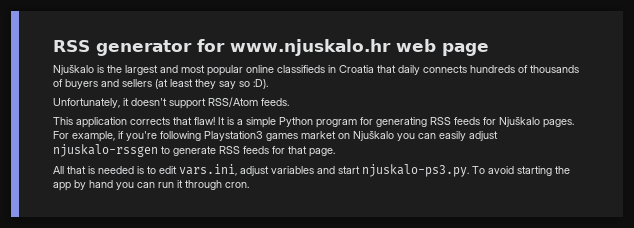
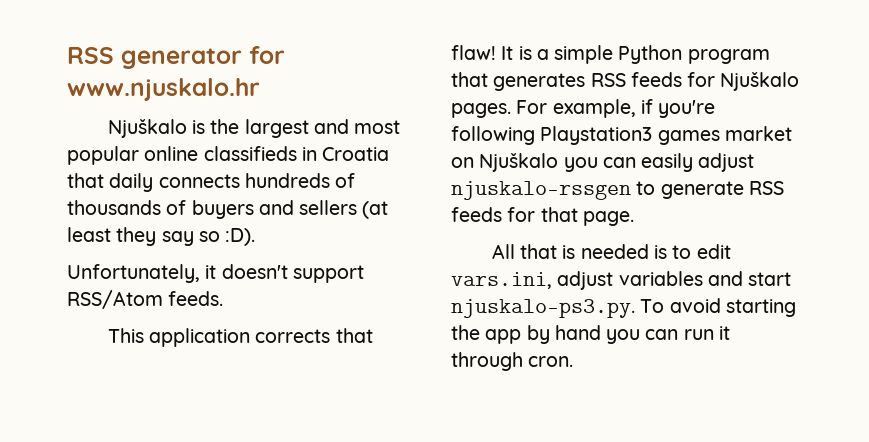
- RSS generator for www.njuskalo.hr web page
+ RSS generator for www.njuskalo.hr
- It is a simple Python program for generating RSS feeds for Njuškalo pages.
+ It is a simple Python program that generates RSS feeds for Njuškalo pages.

